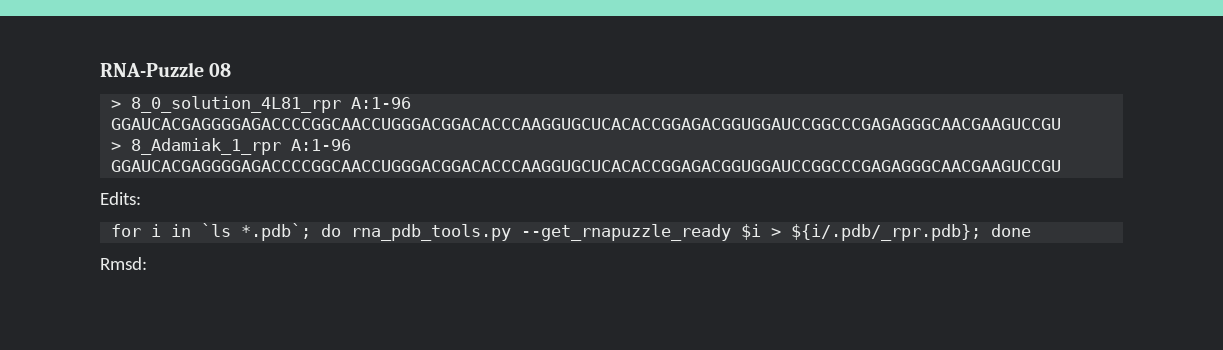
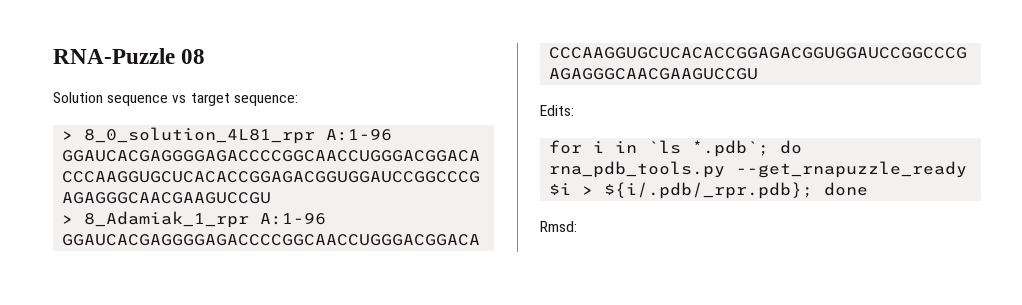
+ Solution sequence vs target sequence:

